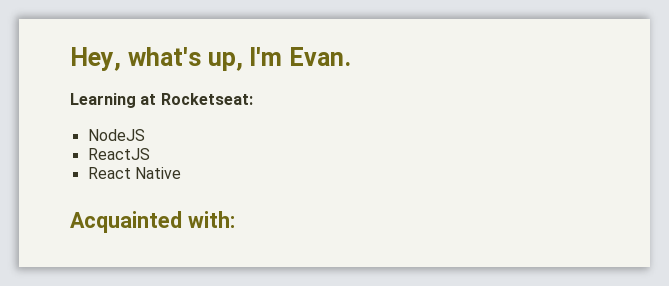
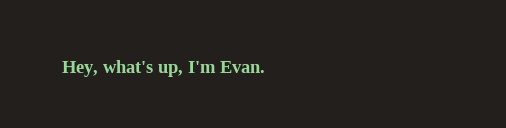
- Learning at Rocketseat:
- NodeJS
- ReactJS
- React Native
- Acquainted with:

